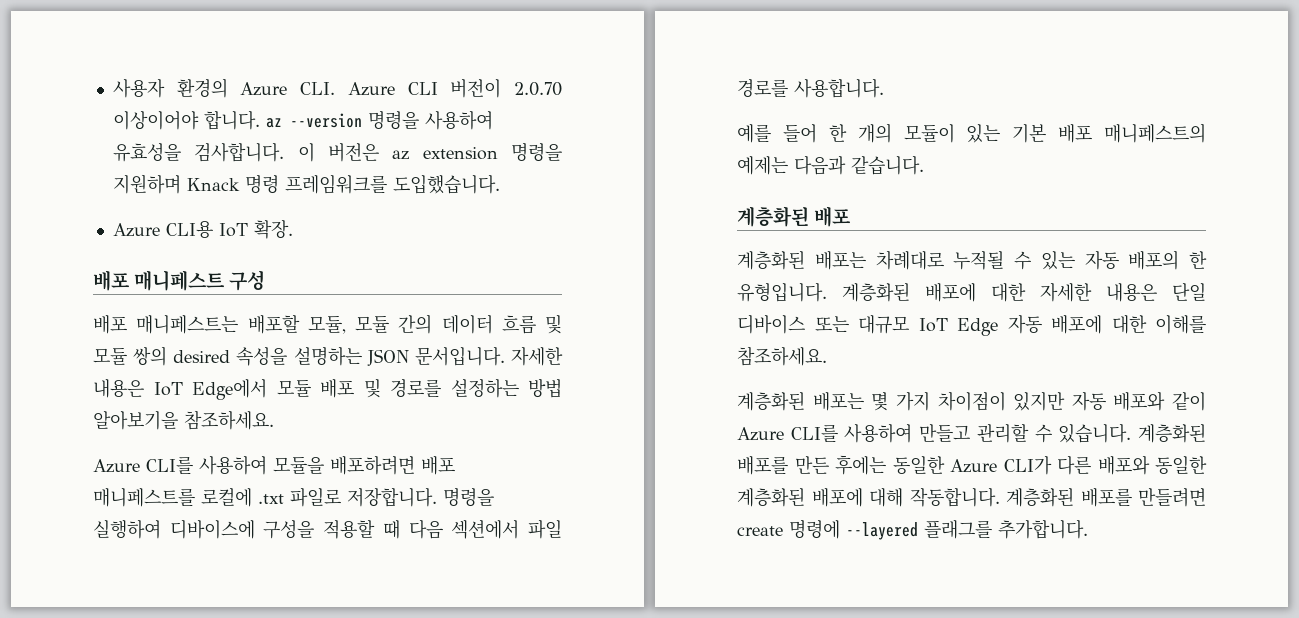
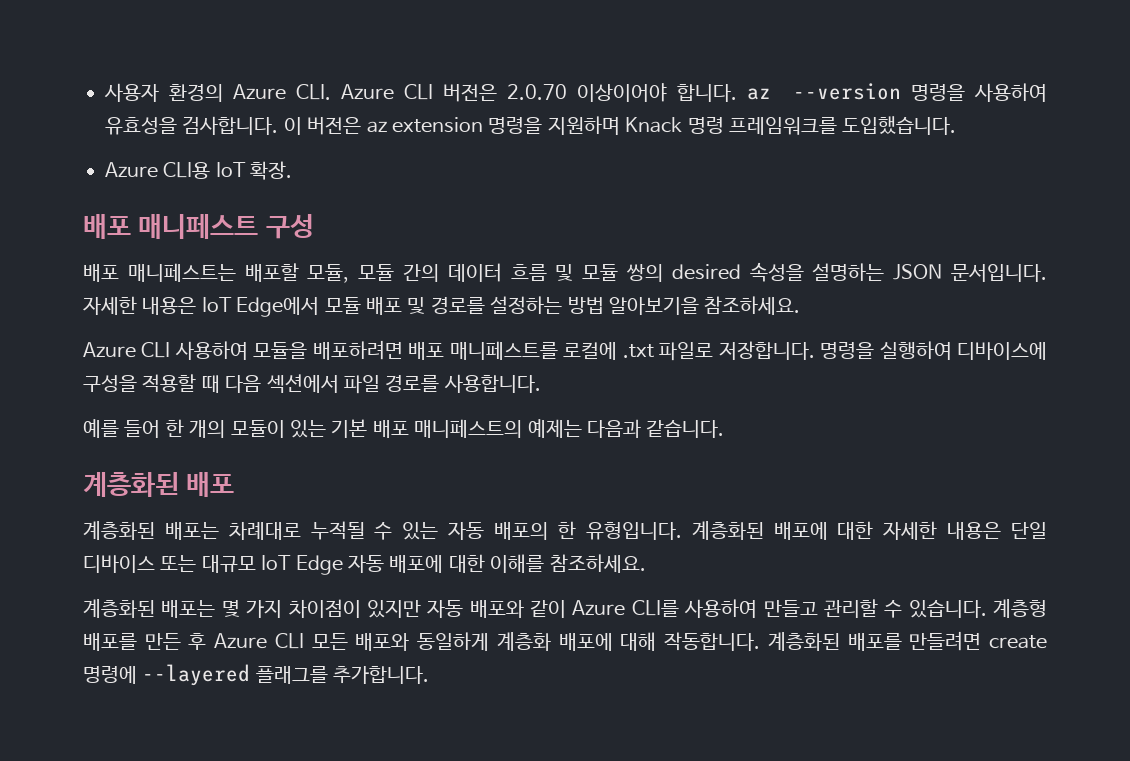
- 사용자 환경의 Azure CLI. Azure CLI 버전이 2.0.70 이상이어야 합니다. az --version 명령을 사용하여 유효성을 검사합니다.
+ 사용자 환경의 Azure CLI. Azure CLI 버전은 2.0.70 이상이어야 합니다. az --version 명령을 사용하여 유효성을 검사합니다.
- Azure CLI를 사용하여 모듈을 배포하려면 배포 매니페스트를 로컬에 .txt 파일로 저장합니다.
+ Azure CLI 사용하여 모듈을 배포하려면 배포 매니페스트를 로컬에 .txt 파일로 저장합니다.
- 계층화된 배포를 만든 후에는 동일한 Azure CLI가 다른 배포와 동일한 계층화된 배포에 대해 작동합니다.
+ 계층형 배포를 만든 후 Azure CLI 모든 배포와 동일하게 계층화 배포에 대해 작동합니다.

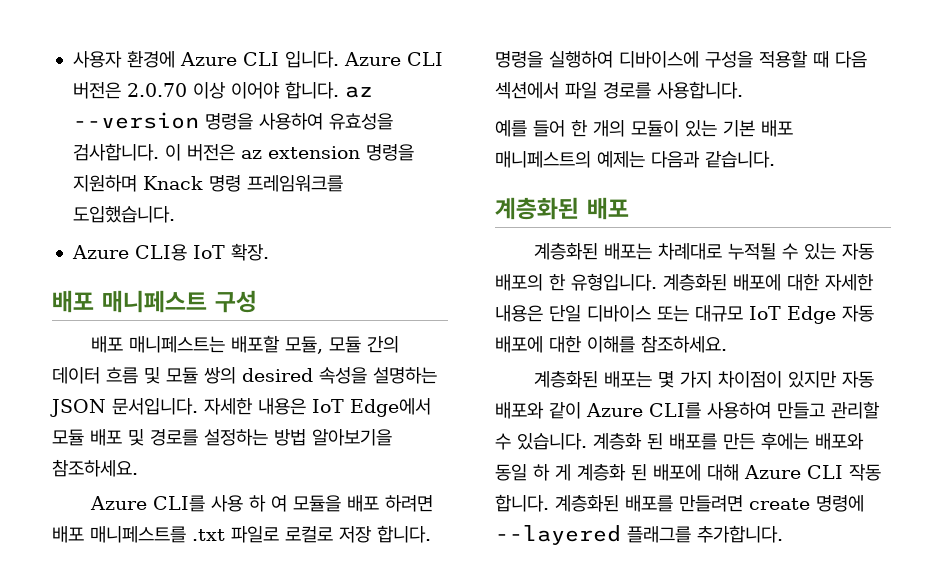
- 사용자 환경의 Azure CLI. Azure CLI 버전은 2.0.70 이상이어야 합니다. az --version 명령을 사용하여 유효성을 검사합니다.
+ 사용자 환경에 Azure CLI 입니다. Azure CLI 버전은 2.0.70 이상 이어야 합니다. az --version 명령을 사용하여 유효성을 검사합니다.
- Azure CLI 사용하여 모듈을 배포하려면 배포 매니페스트를 로컬에 .txt 파일로 저장합니다.
+ Azure CLI를 사용 하 여 모듈을 배포 하려면 배포 매니페스트를 .txt 파일로 로컬로 저장 합니다.
- 계층형 배포를 만든 후 Azure CLI 모든 배포와 동일하게 계층화 배포에 대해 작동합니다.
+ 계층화 된 배포를 만든 후에는 배포와 동일 하 게 계층화 된 배포에 대해 Azure CLI 작동 합니다.

